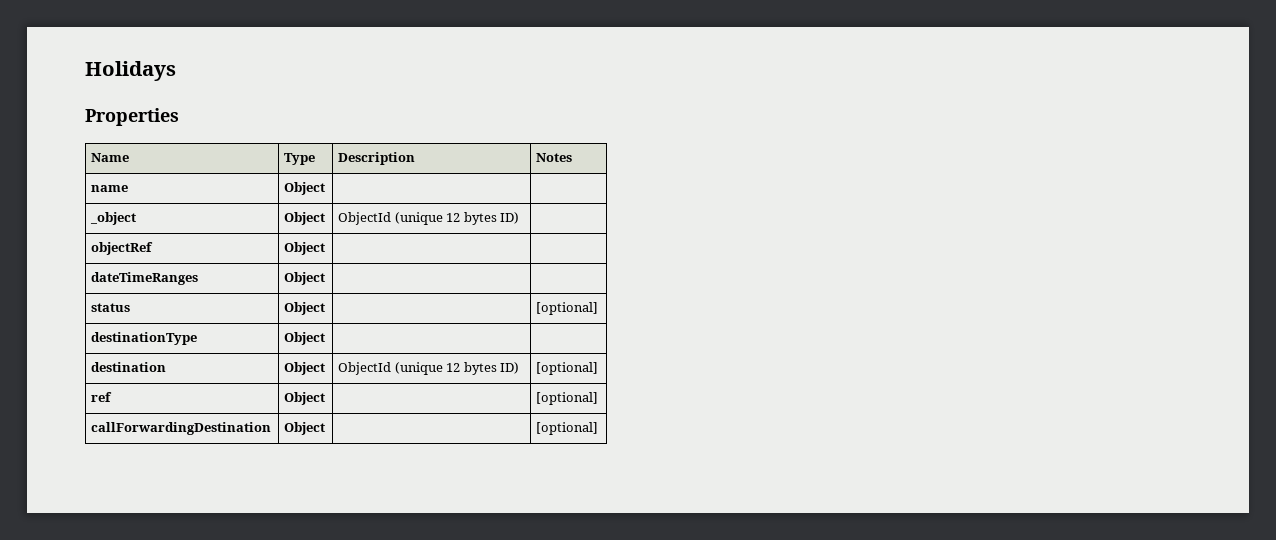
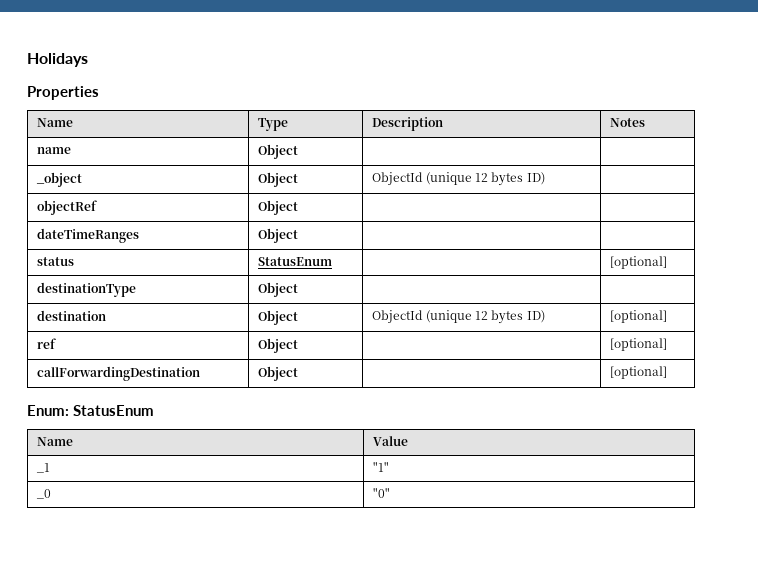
- status | Object | | [optional]
+ status | StatusEnum | | [optional]
+ Enum: StatusEnum
+ Name | Value
+ _1 | "1"
+ _0 | "0"

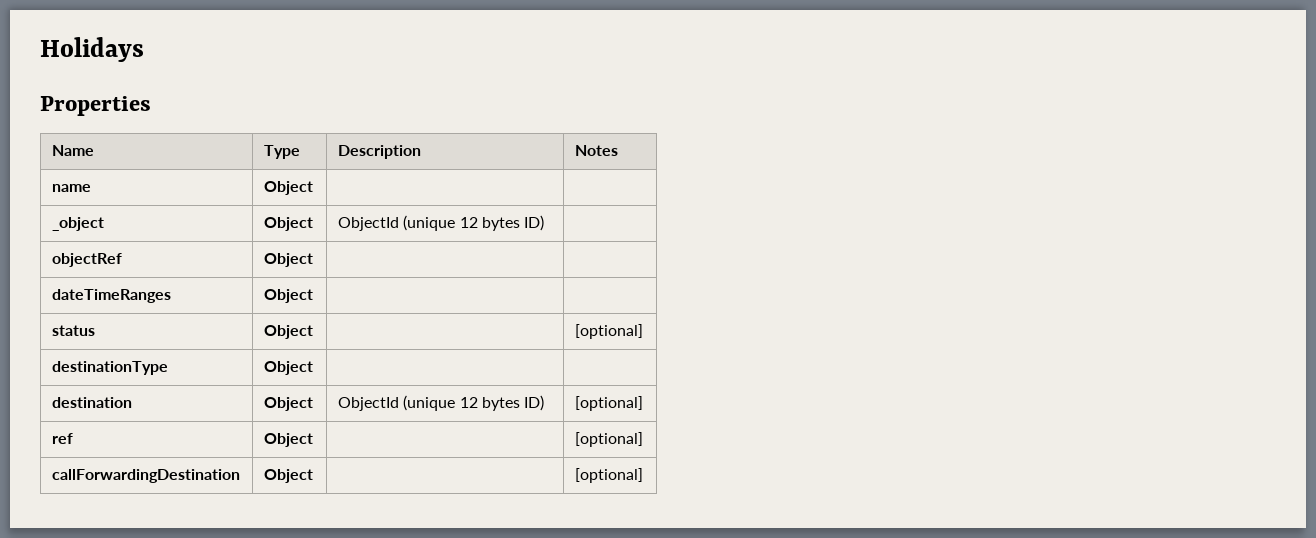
- status | StatusEnum | | [optional]
+ status | Object | | [optional]
- Enum: StatusEnum
- Name | Value
- _1 | "1"
- _0 | "0"

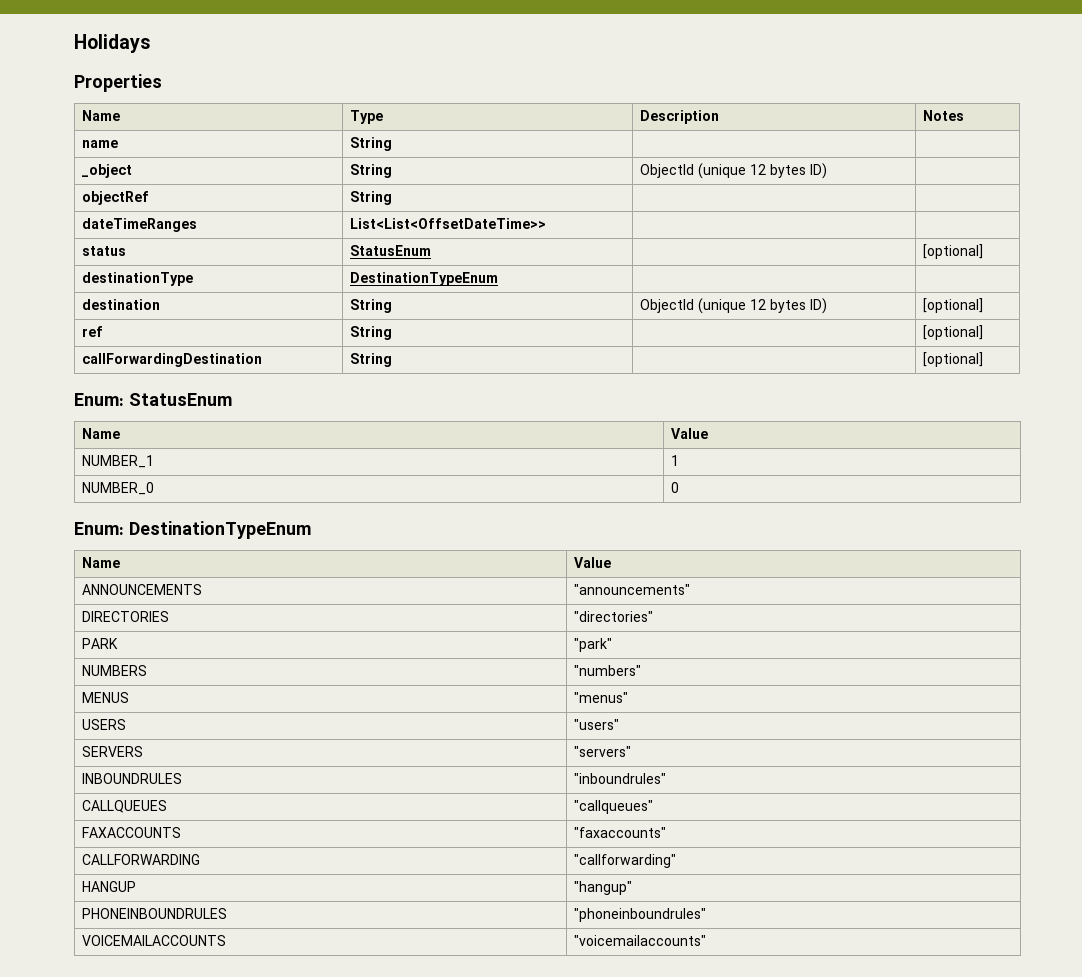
- name | Object | |
+ name | String | |
- _object | Object | ObjectId (unique 12 bytes ID) |
+ _object | String | ObjectId (unique 12 bytes ID) |
- objectRef | Object | |
+ objectRef | String | |
- dateTimeRanges | Object | |
+ dateTimeRanges | List<List<OffsetDateTime>> | |
- status | Object | | [optional]
+ status | StatusEnum | | [optional]
- destinationType | Object | |
+ destinationType | DestinationTypeEnum | |
- destination | Object | ObjectId (unique 12 bytes ID) | [optional]
+ destination | String | ObjectId (unique 12 bytes ID) | [optional]
- ref | Object | | [optional]
+ ref | String | | [optional]
- callForwardingDestination | Object | | [optional]
+ callForwardingDestination | String | | [optional]
+ Enum: StatusEnum
+ Name | Value
+ NUMBER_1 | 1
+ NUMBER_0 | 0
+ Enum: DestinationTypeEnum
+ Name | Value
+ ANNOUNCEMENTS | "announcements"
+ DIRECTORIES | "directories"
+ PARK | "park"
+ NUMBERS | "numbers"
+ MENUS | "menus"
+ USERS | "users"
+ SERVERS | "servers"
+ INBOUNDRULES | "inboundrules"
+ CALLQUEUES | "callqueues"
+ FAXACCOUNTS | "faxaccounts"
+ CALLFORWARDING | "callforwarding"
+ HANGUP | "hangup"
+ PHONEINBOUNDRULES | "phoneinboundrules"
+ VOICEMAILACCOUNTS | "voicemailaccounts"

